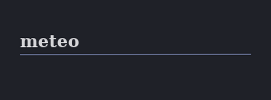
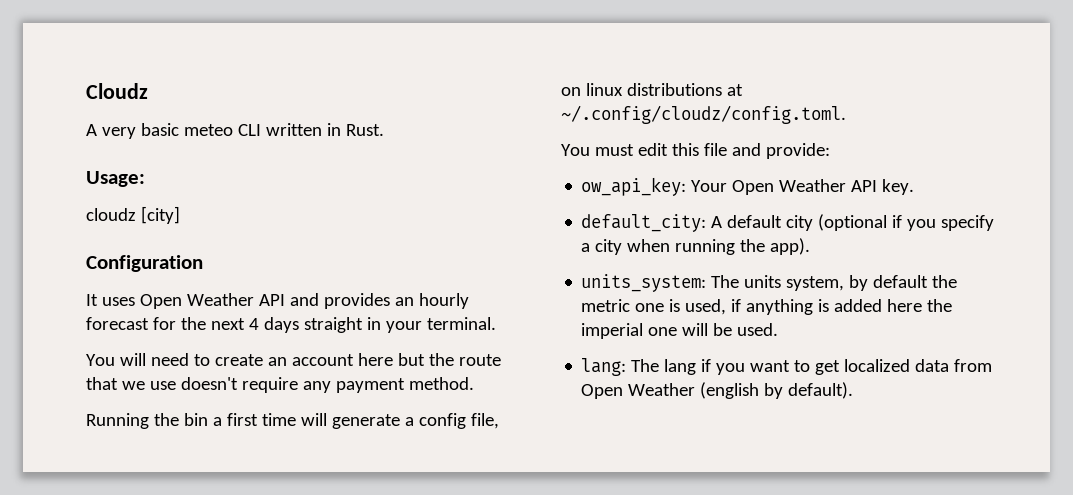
- meteo
+ Cloudz
+ A very basic meteo CLI written in Rust.
+ Usage:
+ cloudz [city]
+ Configuration
+ It uses Open Weather API and provides an hourly forecast for the next 4 days straight in your terminal.
+ You will need to create an account here but the route that we use doesn't require any payment method.
+ Running the bin a first time will generate a config file, on linux distributions at ~/.config/cloudz/config.toml.
+ You must edit this file and provide:
+ ow_api_key: Your Open Weather API key.
+ default_city: A default city (optional if you specify a city when running the app).
+ units_system: The units system, by default the metric one is used, if anything is added here the imperial one will be used.
+ lang: The lang if you want to get localized data from Open Weather (english by default).

